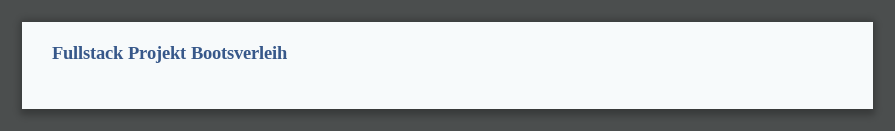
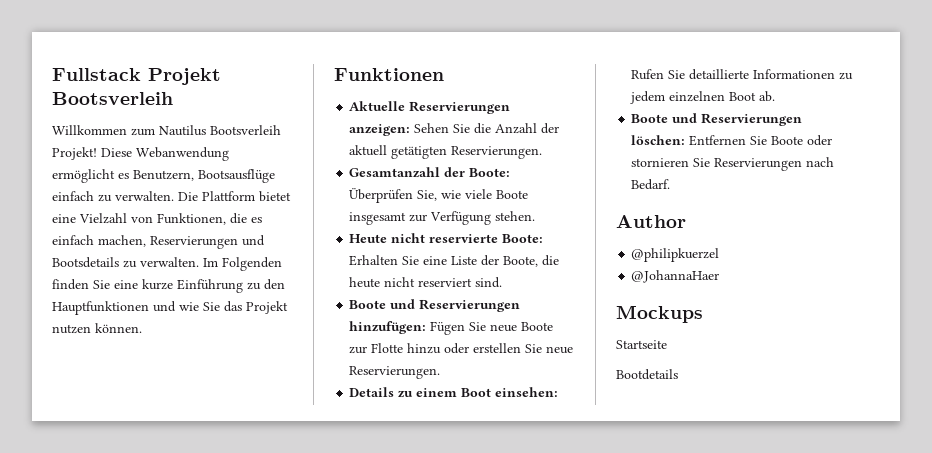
+ Willkommen zum Nautilus Bootsverleih Projekt! Diese Webanwendung ermöglicht es Benutzern, Bootsausflüge einfach zu verwalten. Die Plattform bietet eine Vielzahl von Funktionen, die es einfach machen, Reservierungen und Bootsdetails zu verwalten. Im Folgenden finden Sie eine kurze Einführung zu den Hauptfunktionen und wie Sie das Projekt nutzen können.
+ Funktionen
+ Aktuelle Reservierungen anzeigen: Sehen Sie die Anzahl der aktuell getätigten Reservierungen.
+ Gesamtanzahl der Boote: Überprüfen Sie, wie viele Boote insgesamt zur Verfügung stehen.
+ Heute nicht reservierte Boote: Erhalten Sie eine Liste der Boote, die heute nicht reserviert sind.
+ Boote und Reservierungen hinzufügen: Fügen Sie neue Boote zur Flotte hinzu oder erstellen Sie neue Reservierungen.
+ Details zu einem Boot einsehen: Rufen Sie detaillierte Informationen zu jedem einzelnen Boot ab.
+ Boote und Reservierungen löschen: Entfernen Sie Boote oder stornieren Sie Reservierungen nach Bedarf.
+ Author
+ @philipkuerzel
+ @JohannaHaer
+ Mockups
+ Startseite
+ Bootdetails

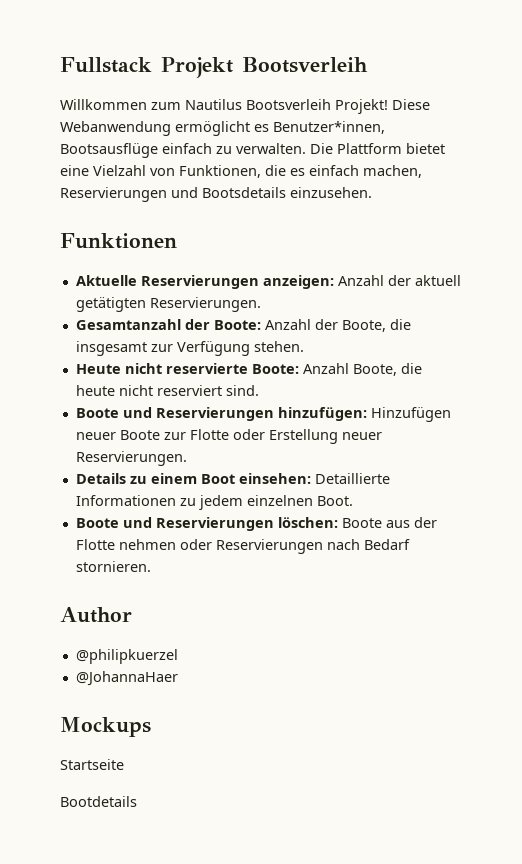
- Diese Webanwendung ermöglicht es Benutzern, Bootsausflüge einfach zu verwalten.
+ Diese Webanwendung ermöglicht es Benutzer*innen, Bootsausflüge einfach zu verwalten.
- Die Plattform bietet eine Vielzahl von Funktionen, die es einfach machen, Reservierungen und Bootsdetails zu verwalten. Im Folgenden finden Sie eine kurze Einführung zu den Hauptfunktionen und wie Sie das Projekt nutzen können.
+ Die Plattform bietet eine Vielzahl von Funktionen, die es einfach machen, Reservierungen und Bootsdetails einzusehen.
- Aktuelle Reservierungen anzeigen: Sehen Sie die Anzahl der aktuell getätigten Reservierungen.
+ Aktuelle Reservierungen anzeigen: Anzahl der aktuell getätigten Reservierungen.
- Gesamtanzahl der Boote: Überprüfen Sie, wie viele Boote insgesamt zur Verfügung stehen.
+ Gesamtanzahl der Boote: Anzahl der Boote, die insgesamt zur Verfügung stehen.
- Heute nicht reservierte Boote: Erhalten Sie eine Liste der Boote, die heute nicht reserviert sind.
+ Heute nicht reservierte Boote: Anzahl Boote, die heute nicht reserviert sind.
- Boote und Reservierungen hinzufügen: Fügen Sie neue Boote zur Flotte hinzu oder erstellen Sie neue Reservierungen.
+ Boote und Reservierungen hinzufügen: Hinzufügen neuer Boote zur Flotte oder Erstellung neuer Reservierungen.
- Details zu einem Boot einsehen: Rufen Sie detaillierte Informationen zu jedem einzelnen Boot ab.
+ Details zu einem Boot einsehen: Detaillierte Informationen zu jedem einzelnen Boot.
- Boote und Reservierungen löschen: Entfernen Sie Boote oder stornieren Sie Reservierungen nach Bedarf.
+ Boote und Reservierungen löschen: Boote aus der Flotte nehmen oder Reservierungen nach Bedarf stornieren.

